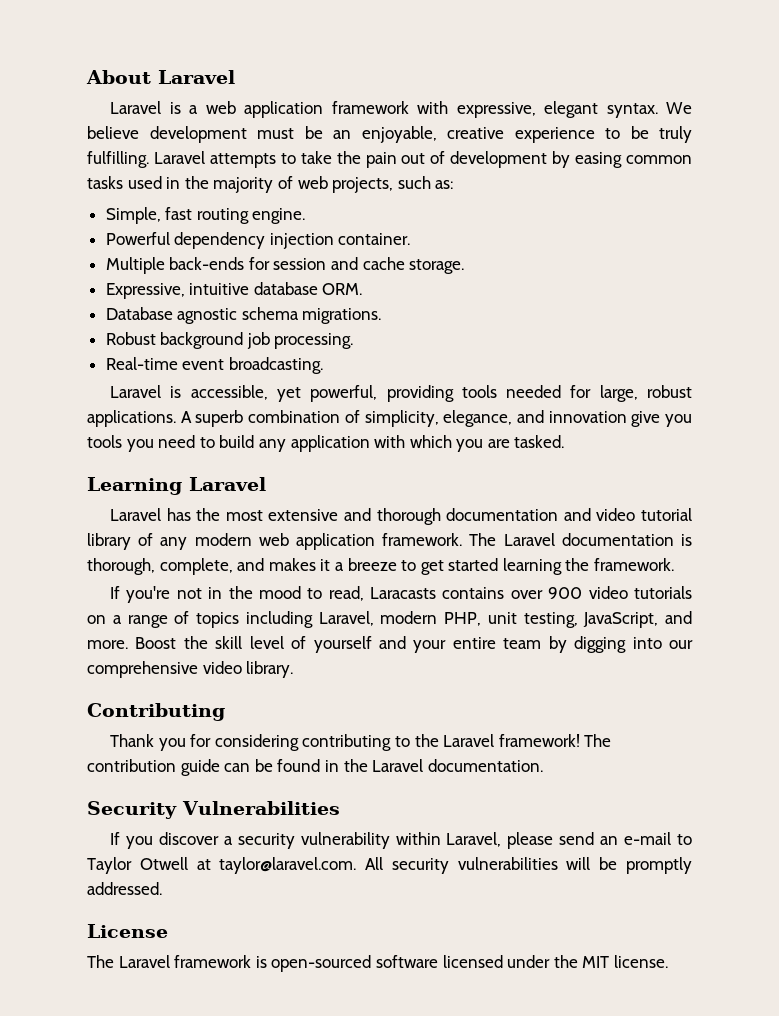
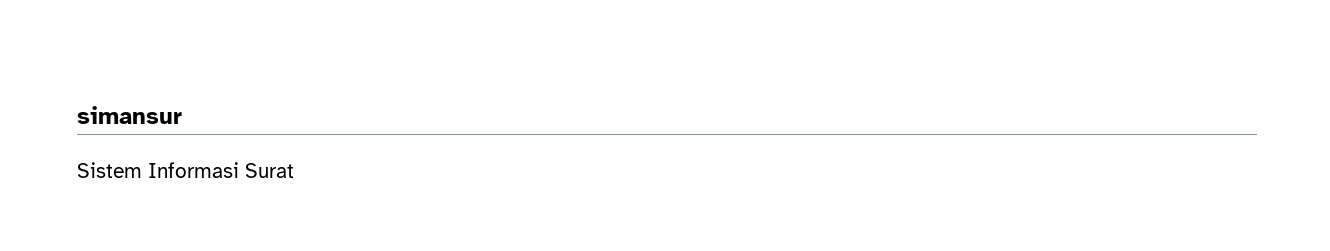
- About Laravel
- Laravel is a web application framework with expressive, elegant syntax. We believe development must be an enjoyable, creative experience to be truly fulfilling. Laravel attempts to take the pain out of development by easing common tasks used in the majority of web projects, such as:
- Simple, fast routing engine.
- Powerful dependency injection container.
- Multiple back-ends for session and cache storage.
- Expressive, intuitive database ORM.
- Database agnostic schema migrations.
- Robust background job processing.
- Real-time event broadcasting.
- Laravel is accessible, yet powerful, providing tools needed for large, robust applications. A superb combination of simplicity, elegance, and innovation give you tools you need to build any application with which you are tasked.
- Learning Laravel
- Laravel has the most extensive and thorough documentation and video tutorial library of any modern web application framework. The Laravel documentation is thorough, complete, and makes it a breeze to get started learning the framework.
- If you're not in the mood to read, Laracasts contains over 900 video tutorials on a range of topics including Laravel, modern PHP, unit testing, JavaScript, and more. Boost the skill level of yourself and your entire team by digging into our comprehensive video library.
- Contributing
- Thank you for considering contributing to the Laravel framework! The contribution guide can be found in the Laravel documentation.
- Security Vulnerabilities
- If you discover a security vulnerability within Laravel, please send an e-mail to Taylor Otwell at taylor@laravel.com. All security vulnerabilities will be promptly addressed.
- License
- The Laravel framework is open-sourced software licensed under the MIT license.
+ simansur
+ Sistem Informasi Surat

